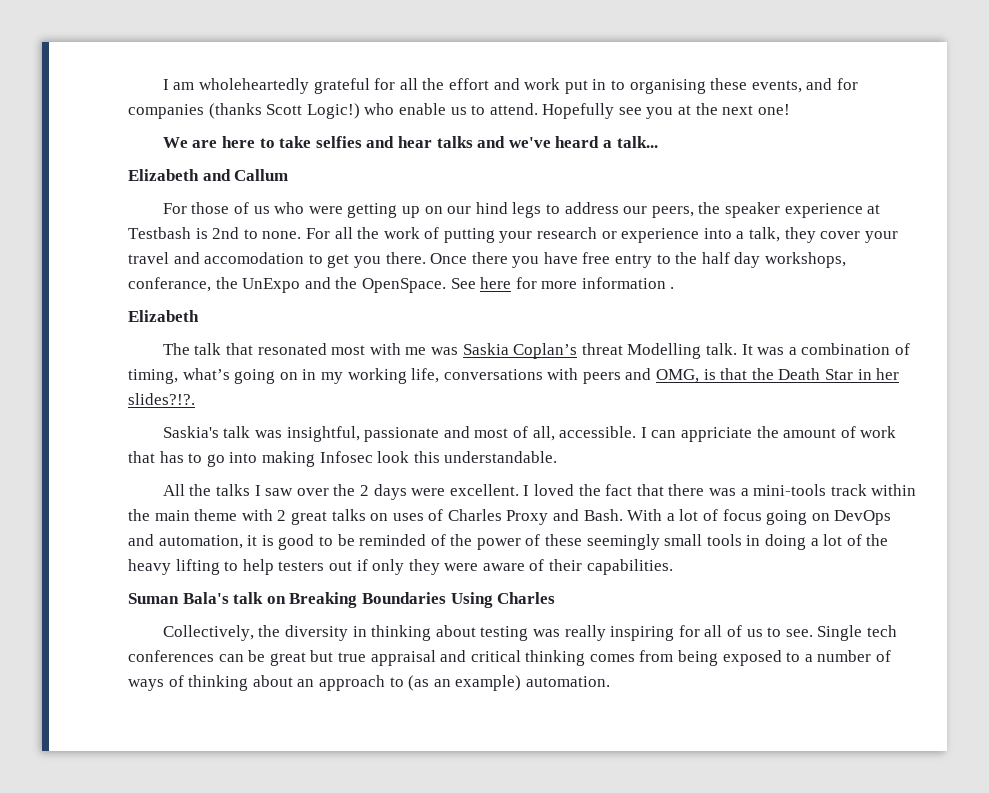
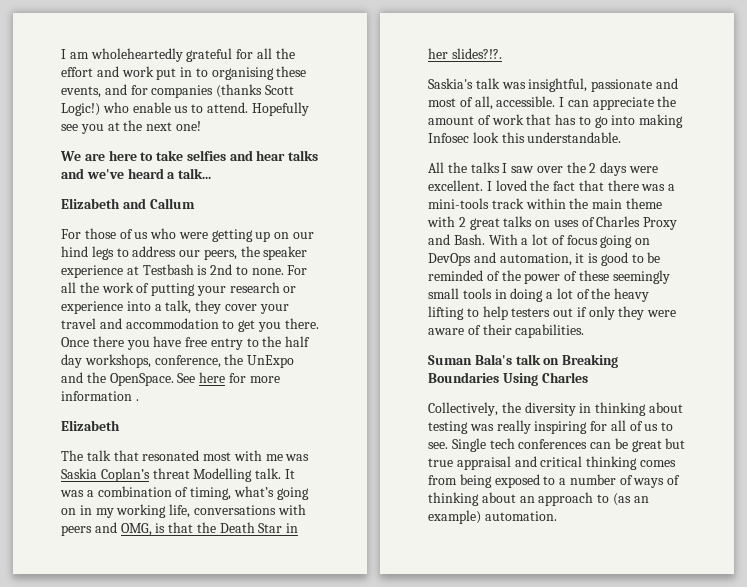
- For all the work of putting your research or experience into a talk, they cover your travel and accomodation to get you there.
+ For all the work of putting your research or experience into a talk, they cover your travel and accommodation to get you there.
- Once there you have free entry to the half day workshops, conferance, the UnExpo and the OpenSpace.
+ Once there you have free entry to the half day workshops, conference, the UnExpo and the OpenSpace.
- I can appriciate the amount of work that has to go into making Infosec look this understandable.
+ I can appreciate the amount of work that has to go into making Infosec look this understandable.

